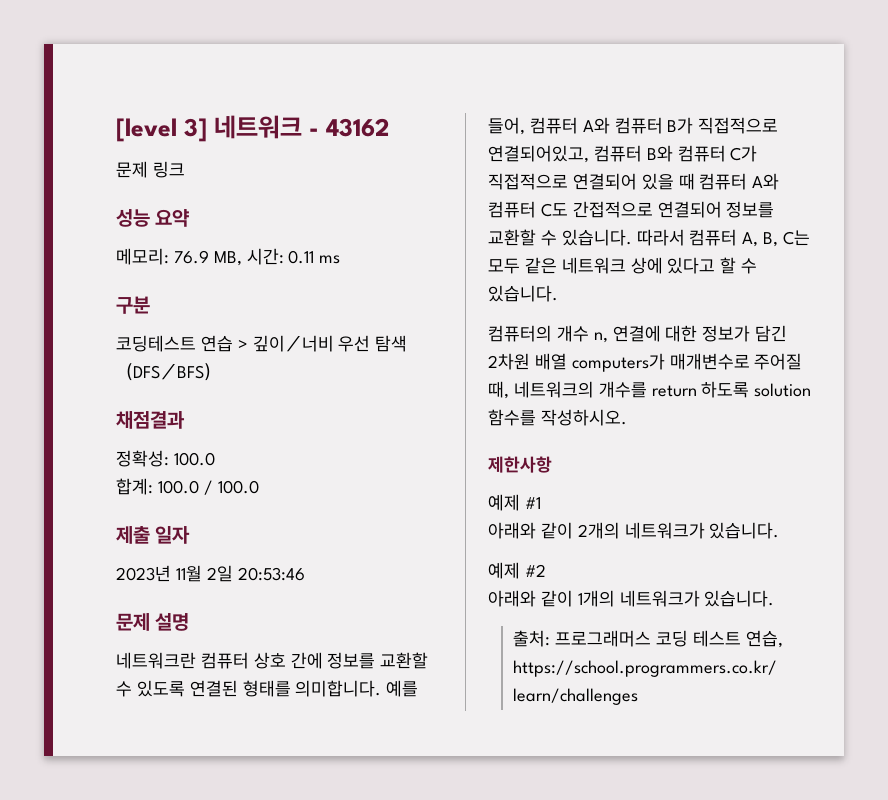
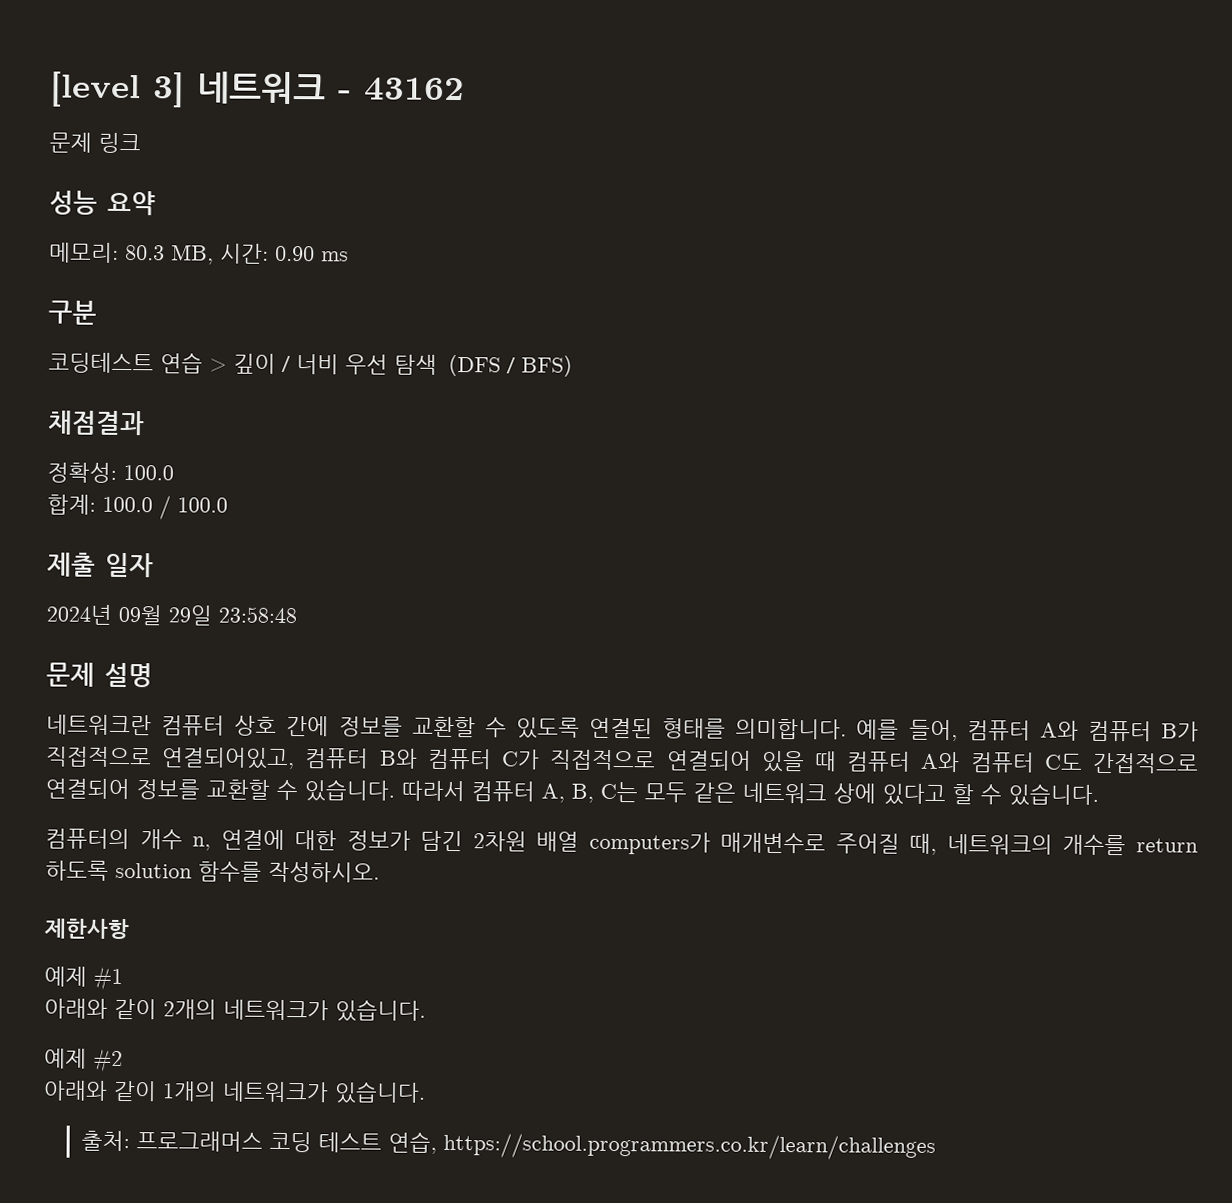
- 메모리: 76.9 MB, 시간: 0.11 ms
+ 메모리: 80.3 MB, 시간: 0.90 ms
- 2023년 11월 2일 20:53:46
+ 2024년 09월 29일 23:58:48

